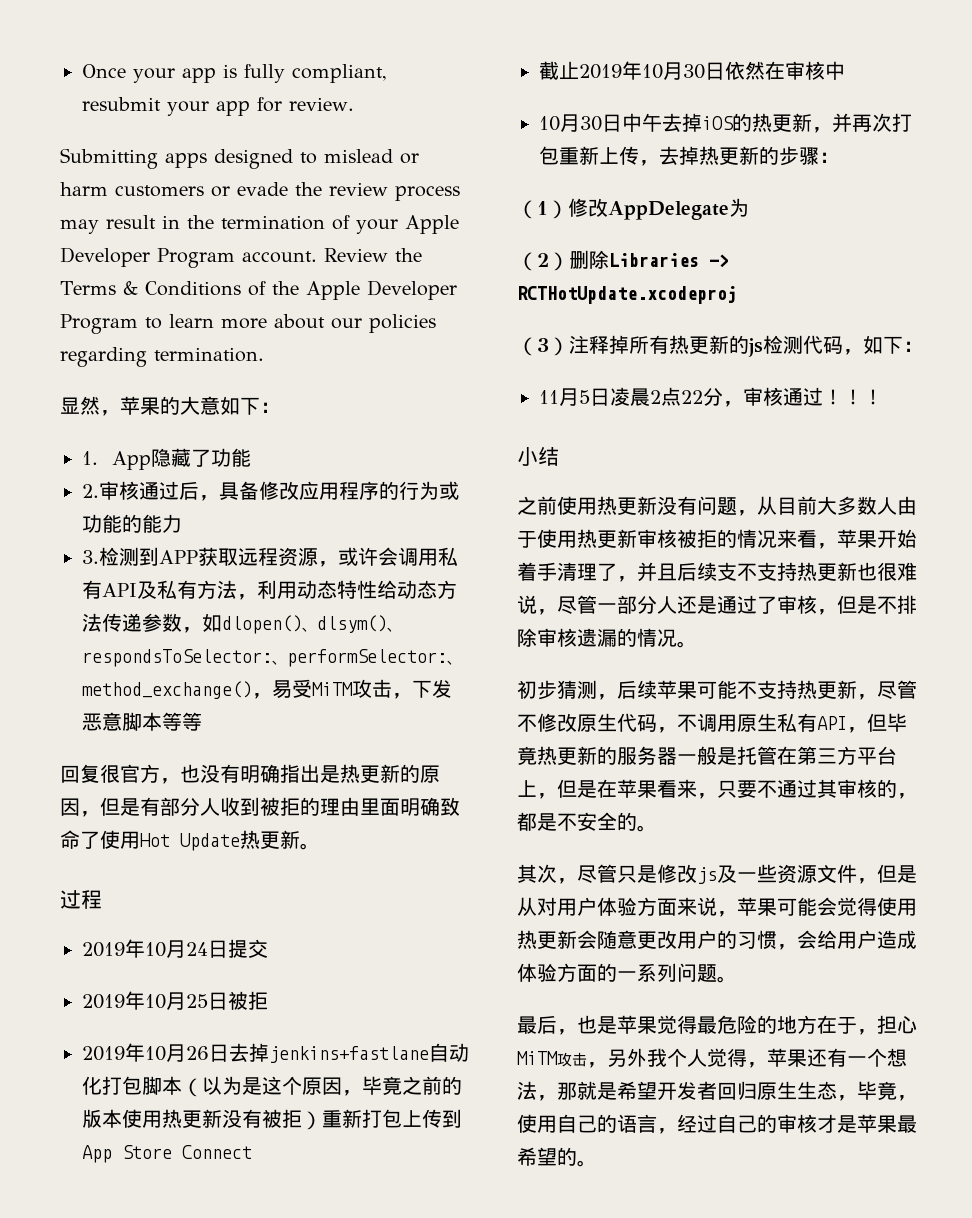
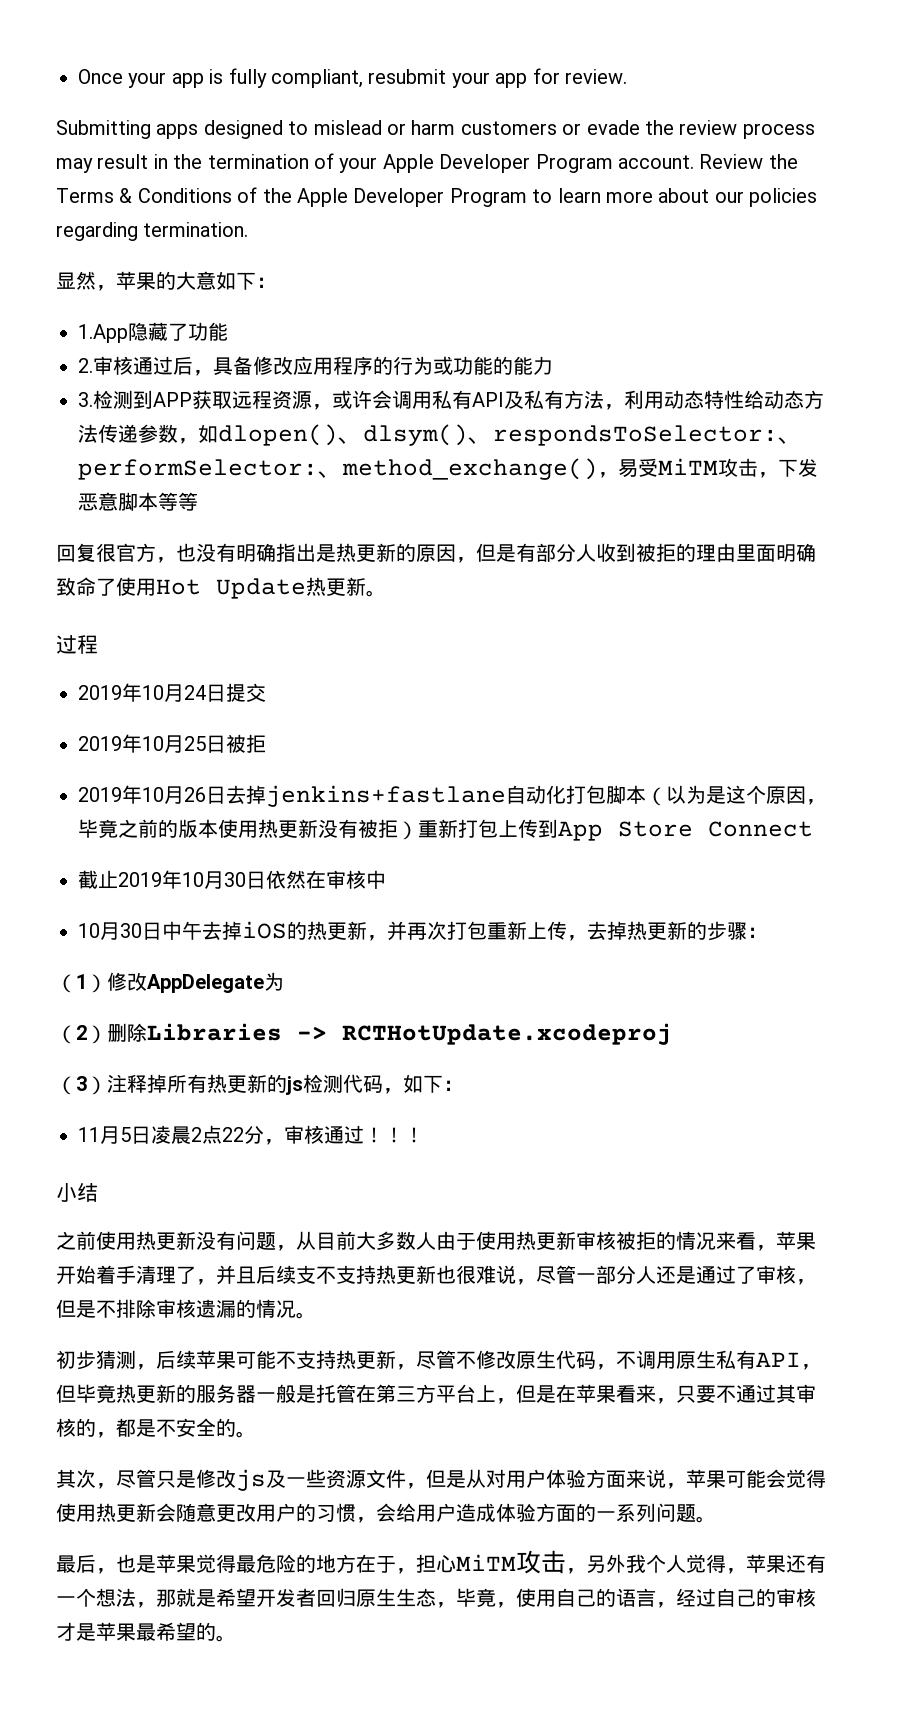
- 1. App隐藏了功能
+ 1.App隐藏了功能

